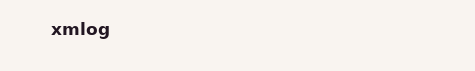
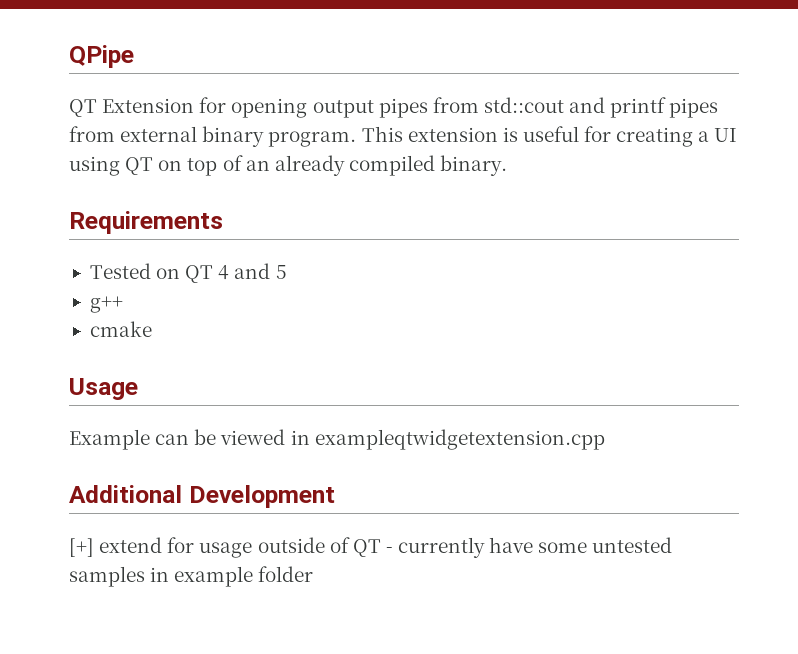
- xmlog
+ QPipe
+ QT Extension for opening output pipes from std::cout and printf pipes from external binary program. This extension is useful for creating a UI using QT on top of an already compiled binary.
+ Requirements
+ Tested on QT 4 and 5
+ g++
+ cmake
+ Usage
+ Example can be viewed in exampleqtwidgetextension.cpp
+ Additional Development
+ [+] extend for usage outside of QT - currently have some untested samples in example folder

